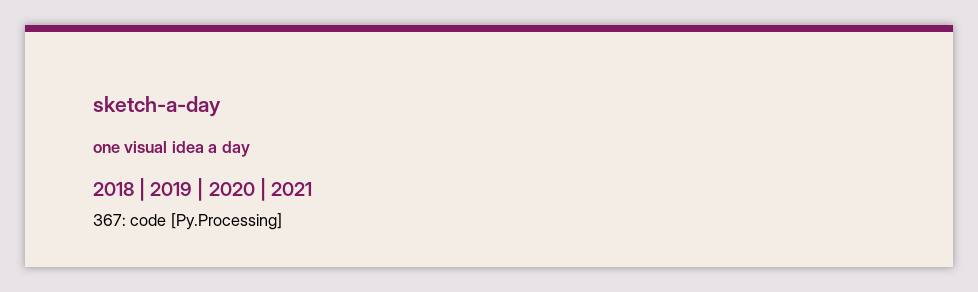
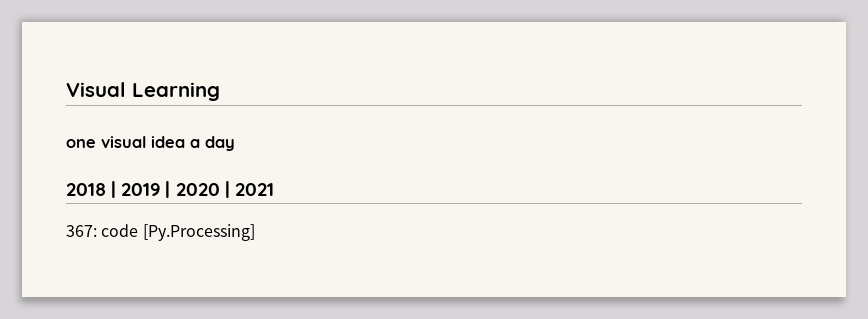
- sketch-a-day
+ Visual Learning

